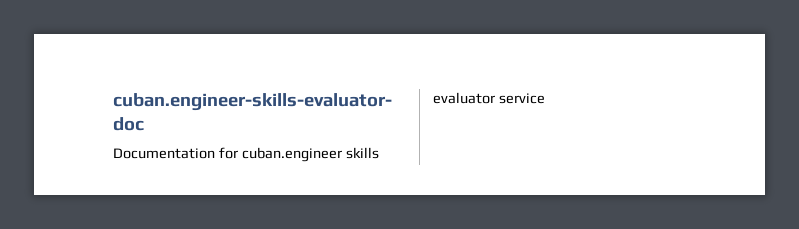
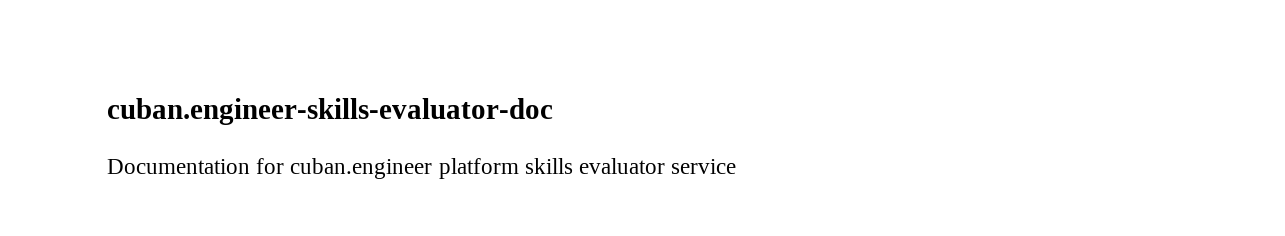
- Documentation for cuban.engineer skills evaluator service
+ Documentation for cuban.engineer platform skills evaluator service

